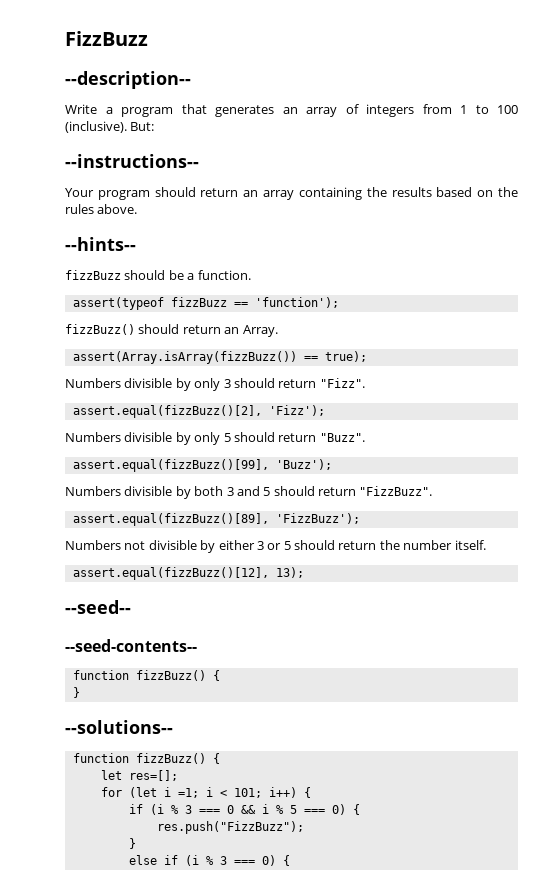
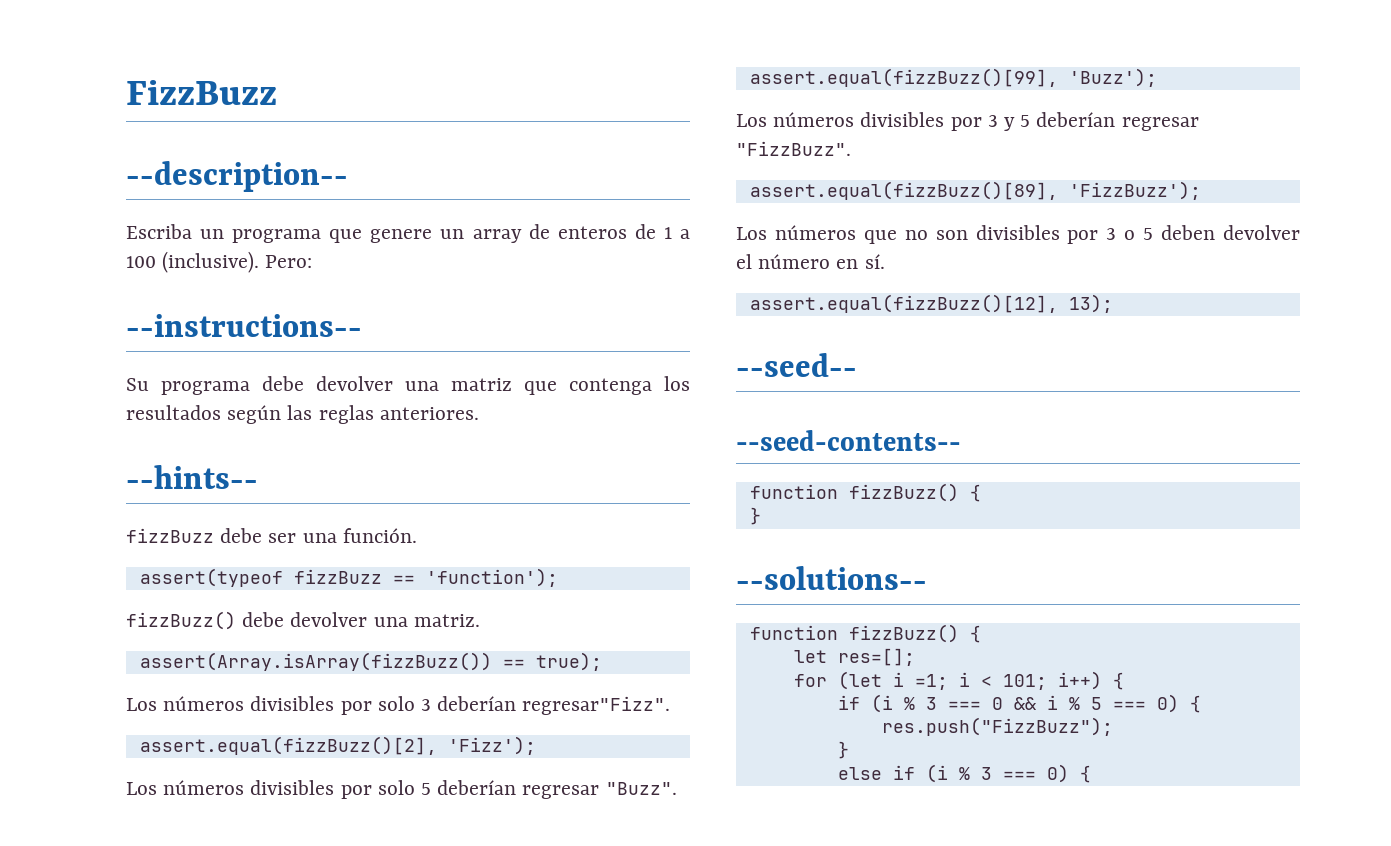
- Write a program that generates an array of integers from 1 to 100 (inclusive).
+ Escriba un programa que genere un array de enteros de 1 a 100 (inclusive).
- But:
+ Pero:
- Your program should return an array containing the results based on the rules above.
+ Su programa debe devolver una matriz que contenga los resultados según las reglas anteriores.
  --hints--
- fizzBuzz should be a function.
+ fizzBuzz debe ser una función.
- fizzBuzz() should return an Array.
+ fizzBuzz() debe devolver una matriz.
- Numbers divisible by only 3 should return "Fizz".
+ Los números divisibles por solo 3 deberían regresar"Fizz".
  assert.equal(fizzBuzz()[2], 'Fizz');
- Numbers divisible by only 5 should return "Buzz".
+ Los números divisibles por solo 5 deberían regresar "Buzz".
  assert.equal(fizzBuzz()[99], 'Buzz');
- Numbers divisible by both 3 and 5 should return "FizzBuzz".
+ Los números divisibles por 3 y 5 deberían regresar "FizzBuzz".
  assert.equal(fizzBuzz()[89], 'FizzBuzz');
- Numbers not divisible by either 3 or 5 should return the number itself.
+ Los números que no son divisibles por 3 o 5 deben devolver el número en sí.

